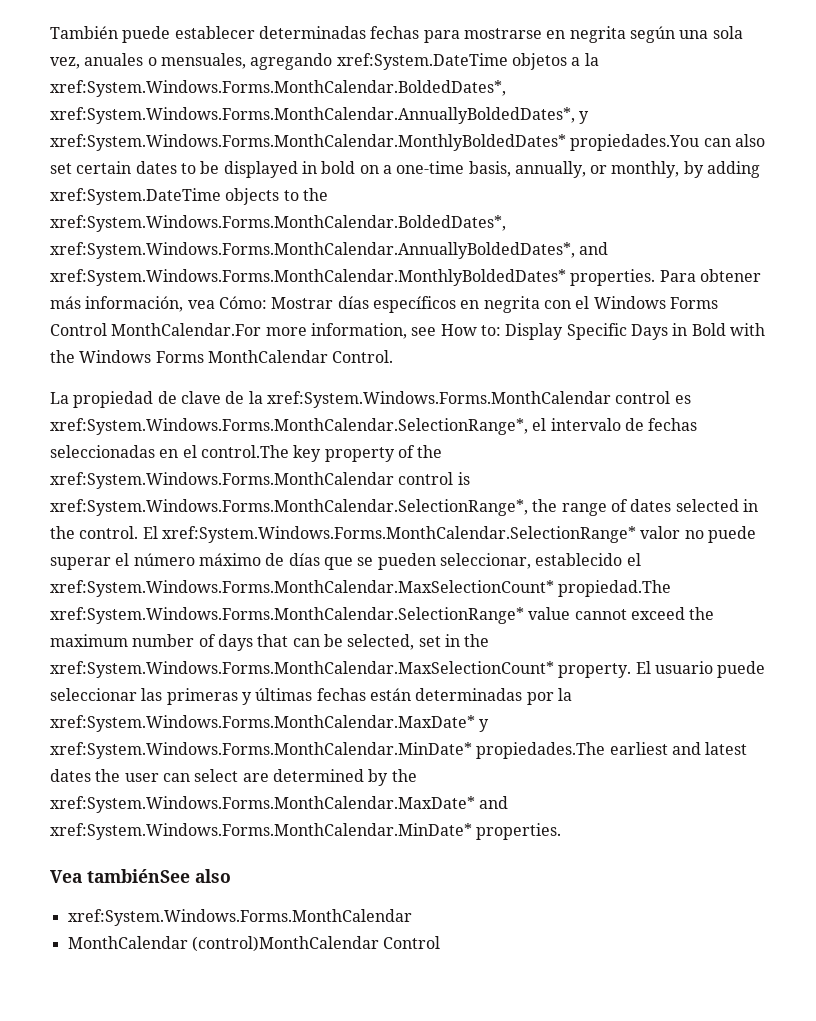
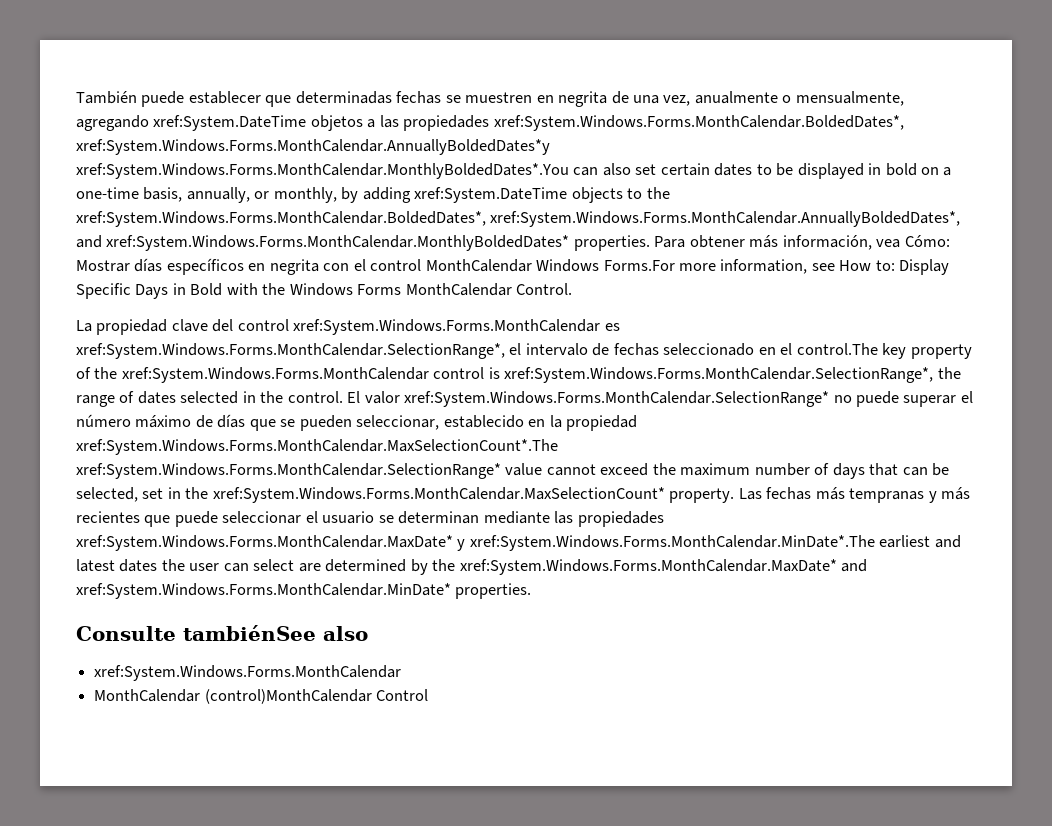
- También puede establecer determinadas fechas para mostrarse en negrita según una sola vez, anuales o mensuales, agregando xref:System.DateTime objetos a la xref:System.Windows.Forms.MonthCalendar.BoldedDates*, xref:System.Windows.Forms.MonthCalendar.AnnuallyBoldedDates*, y xref:System.Windows.Forms.MonthCalendar.MonthlyBoldedDates* propiedades.You can also set certain dates to be displayed in bold on a one-time basis, annually, or monthly, by adding xref:System.DateTime objects to the xref:System.Windows.Forms.MonthCalendar.BoldedDates*, xref:System.Windows.Forms.MonthCalendar.AnnuallyBoldedDates*, and xref:System.Windows.Forms.MonthCalendar.MonthlyBoldedDates* properties.
+ También puede establecer que determinadas fechas se muestren en negrita de una vez, anualmente o mensualmente, agregando xref:System.DateTime objetos a las propiedades xref:System.Windows.Forms.MonthCalendar.BoldedDates*, xref:System.Windows.Forms.MonthCalendar.AnnuallyBoldedDates*y xref:System.Windows.Forms.MonthCalendar.MonthlyBoldedDates*.You can also set certain dates to be displayed in bold on a one-time basis, annually, or monthly, by adding xref:System.DateTime objects to the xref:System.Windows.Forms.MonthCalendar.BoldedDates*, xref:System.Windows.Forms.MonthCalendar.AnnuallyBoldedDates*, and xref:System.Windows.Forms.MonthCalendar.MonthlyBoldedDates* properties.
- Para obtener más información, vea Cómo: Mostrar días específicos en negrita con el Windows Forms Control MonthCalendar.For more information, see How to: Display Specific Days in Bold with the Windows Forms MonthCalendar Control.
+ Para obtener más información, vea Cómo: Mostrar días específicos en negrita con el control MonthCalendar Windows Forms.For more information, see How to: Display Specific Days in Bold with the Windows Forms MonthCalendar Control.
- La propiedad de clave de la xref:System.Windows.Forms.MonthCalendar control es xref:System.Windows.Forms.MonthCalendar.SelectionRange*, el intervalo de fechas seleccionadas en el control.The key property of the xref:System.Windows.Forms.MonthCalendar control is xref:System.Windows.Forms.MonthCalendar.SelectionRange*, the range of dates selected in the control.
+ La propiedad clave del control xref:System.Windows.Forms.MonthCalendar es xref:System.Windows.Forms.MonthCalendar.SelectionRange*, el intervalo de fechas seleccionado en el control.The key property of the xref:System.Windows.Forms.MonthCalendar control is xref:System.Windows.Forms.MonthCalendar.SelectionRange*, the range of dates selected in the control.
- El xref:System.Windows.Forms.MonthCalendar.SelectionRange* valor no puede superar el número máximo de días que se pueden seleccionar, establecido el xref:System.Windows.Forms.MonthCalendar.MaxSelectionCount* propiedad.The xref:System.Windows.Forms.MonthCalendar.SelectionRange* value cannot exceed the maximum number of days that can be selected, set in the xref:System.Windows.Forms.MonthCalendar.MaxSelectionCount* property.
+ El valor xref:System.Windows.Forms.MonthCalendar.SelectionRange* no puede superar el número máximo de días que se pueden seleccionar, establecido en la propiedad xref:System.Windows.Forms.MonthCalendar.MaxSelectionCount*.The xref:System.Windows.Forms.MonthCalendar.SelectionRange* value cannot exceed the maximum number of days that can be selected, set in the xref:System.Windows.Forms.MonthCalendar.MaxSelectionCount* property.
- El usuario puede seleccionar las primeras y últimas fechas están determinadas por la xref:System.Windows.Forms.MonthCalendar.MaxDate* y xref:System.Windows.Forms.MonthCalendar.MinDate* propiedades.The earliest and latest dates the user can select are determined by the xref:System.Windows.Forms.MonthCalendar.MaxDate* and xref:System.Windows.Forms.MonthCalendar.MinDate* properties.
+ Las fechas más tempranas y más recientes que puede seleccionar el usuario se determinan mediante las propiedades xref:System.Windows.Forms.MonthCalendar.MaxDate* y xref:System.Windows.Forms.MonthCalendar.MinDate*.The earliest and latest dates the user can select are determined by the xref:System.Windows.Forms.MonthCalendar.MaxDate* and xref:System.Windows.Forms.MonthCalendar.MinDate* properties.
- Vea tambiénSee also
+ Consulte tambiénSee also

